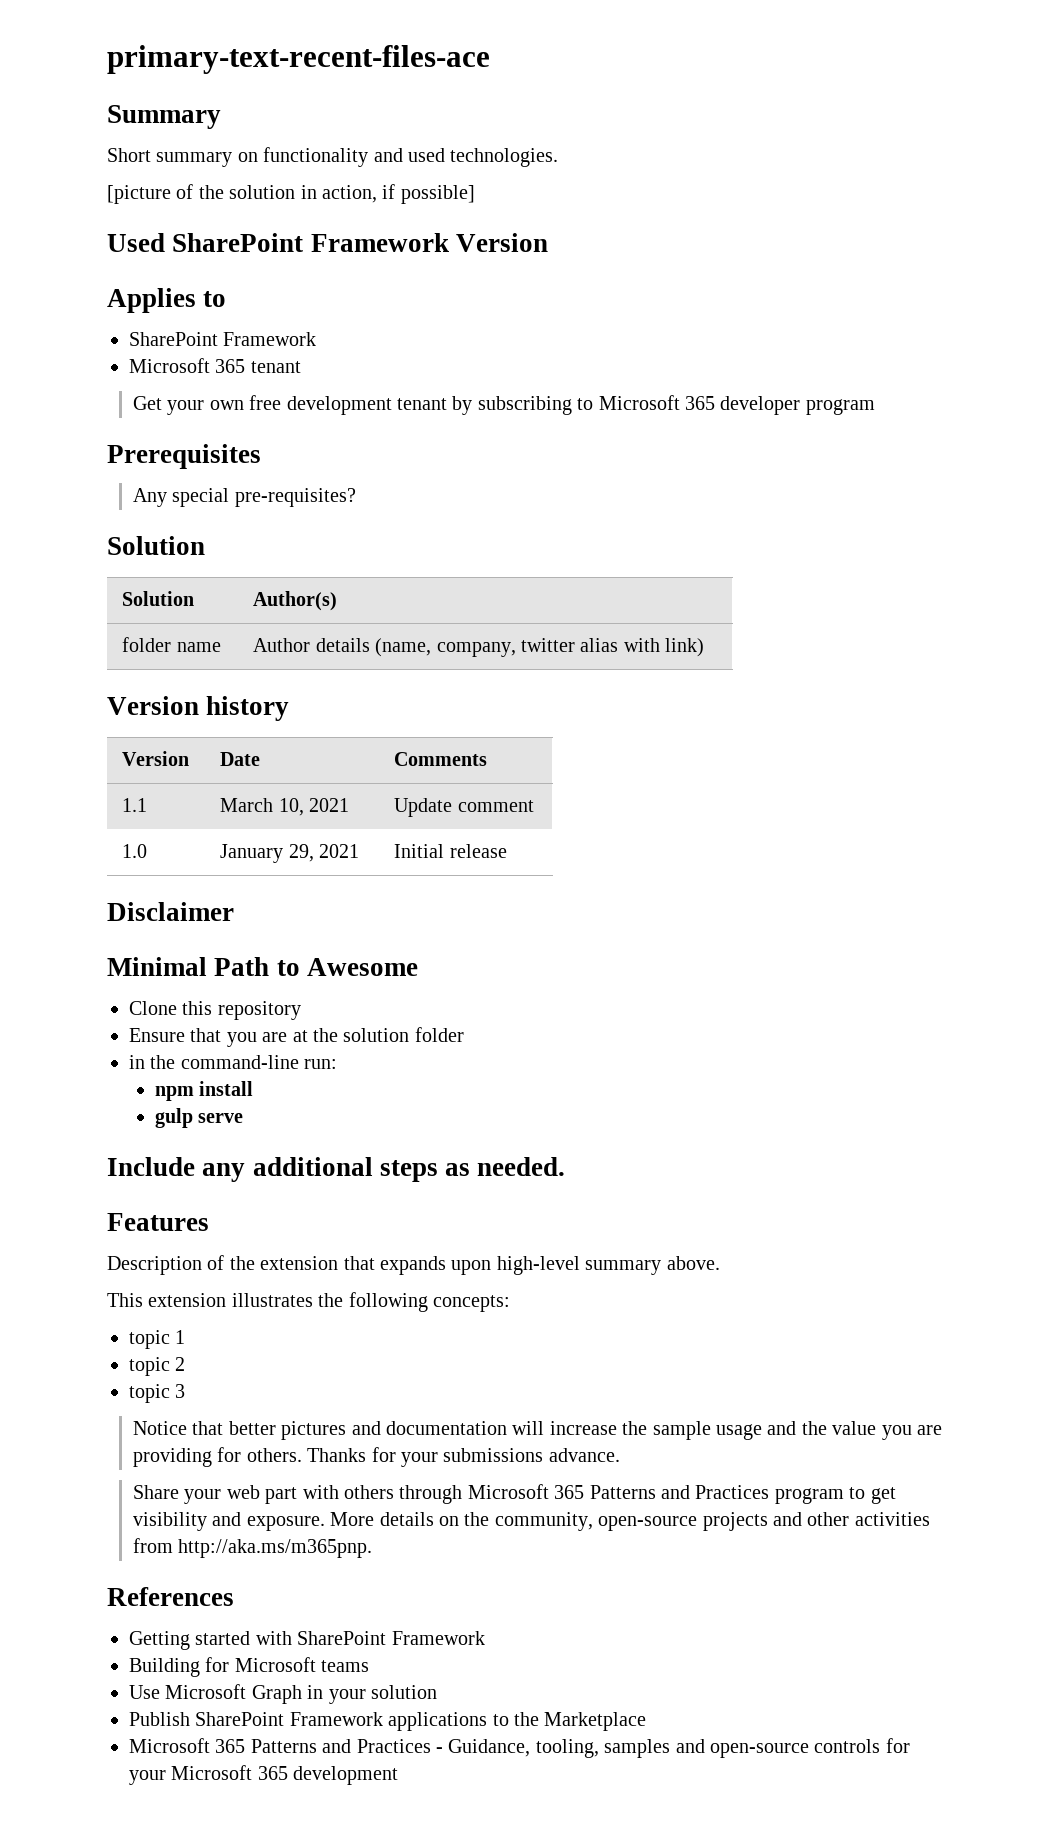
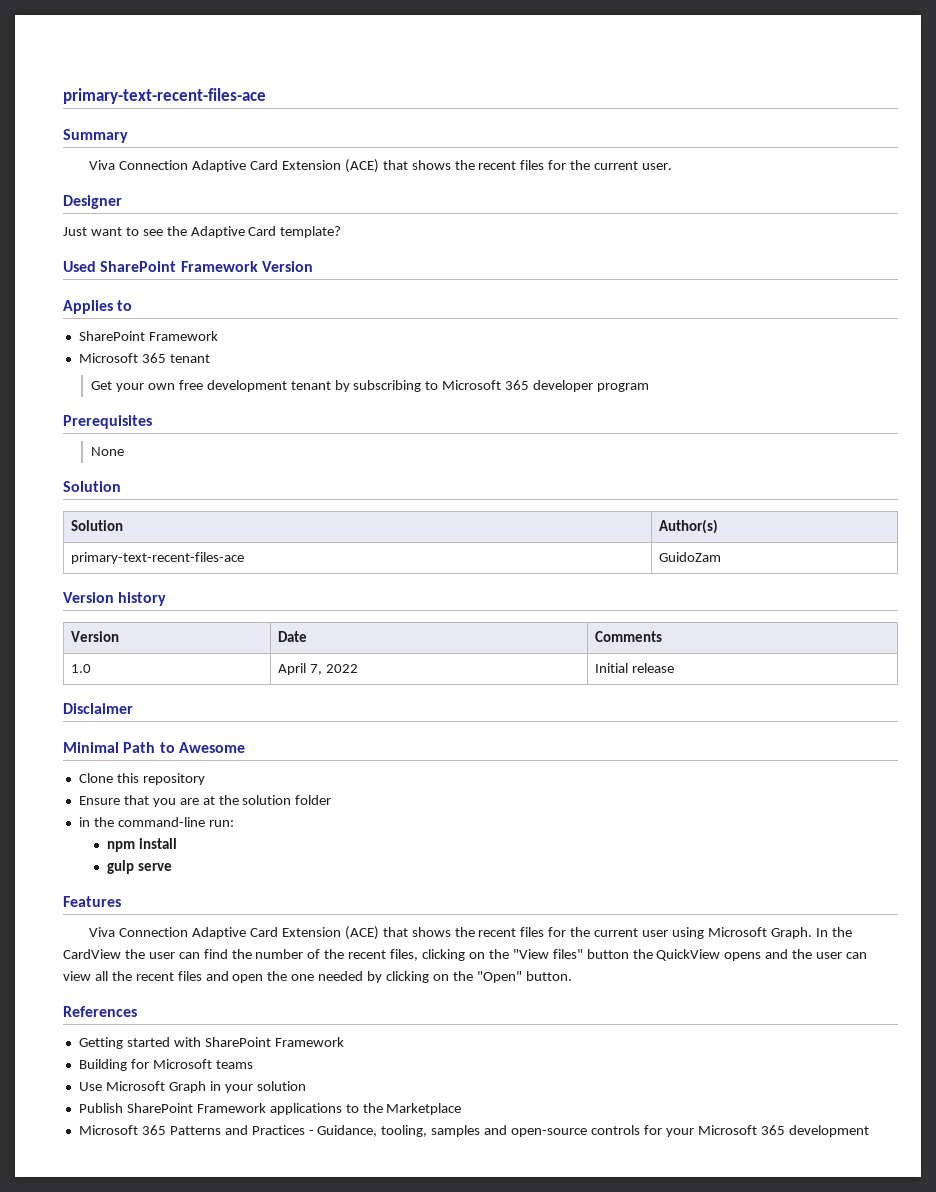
- Short summary on functionality and used technologies.
- [picture of the solution in action, if possible]
+ Viva Connection Adaptive Card Extension (ACE) that shows the recent files for the current user.
+ Designer
+ Just want to see the Adaptive Card template?
- Any special pre-requisites?
+ None
- folder name | Author details (name, company, twitter alias with link)
+ primary-text-recent-files-ace | GuidoZam
- 1.1 | March 10, 2021 | Update comment
- 1.0 | January 29, 2021 | Initial release
+ 1.0 | April 7, 2022 | Initial release
- Include any additional steps as needed.
  Features
- Description of the extension that expands upon high-level summary above.
- This extension illustrates the following concepts:
- topic 1
- topic 2
- topic 3
- Notice that better pictures and documentation will increase the sample usage and the value you are providing for others. Thanks for your submissions advance.
- Share your web part with others through Microsoft 365 Patterns and Practices program to get visibility and exposure. More details on the community, open-source projects and other activities from http://aka.ms/m365pnp.
+ Viva Connection Adaptive Card Extension (ACE) that shows the recent files for the current user using Microsoft Graph. In the CardView the user can find the number of the recent files, clicking on the "View files" button the QuickView opens and the user can view all the recent files and open the one needed by clicking on the "Open" button.

